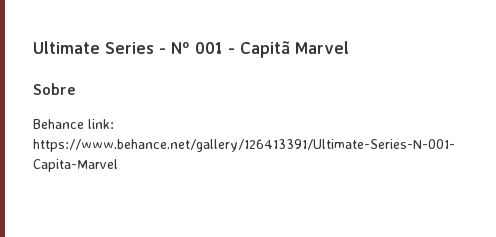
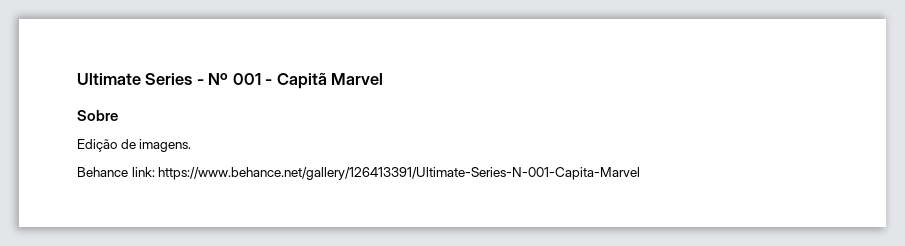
+ Edição de imagens.

